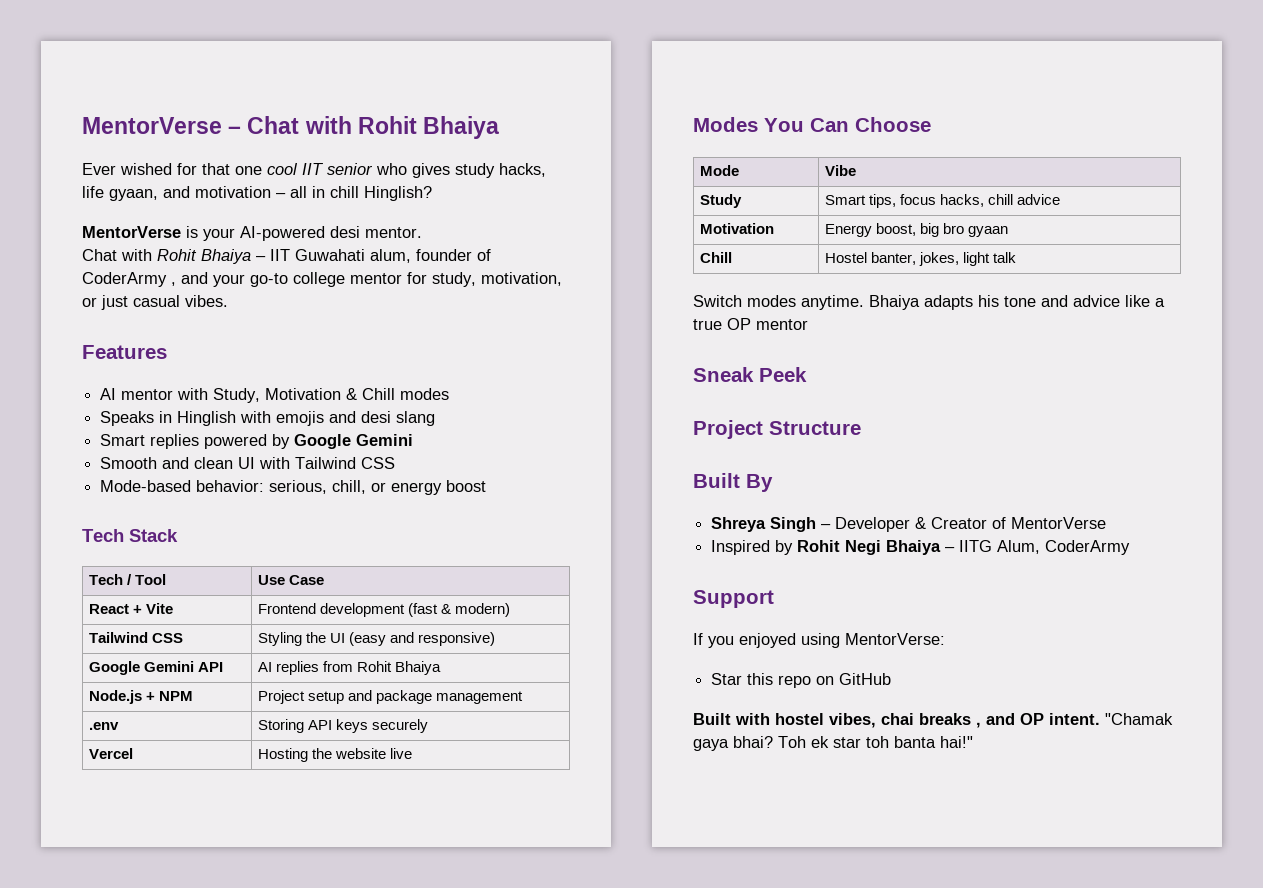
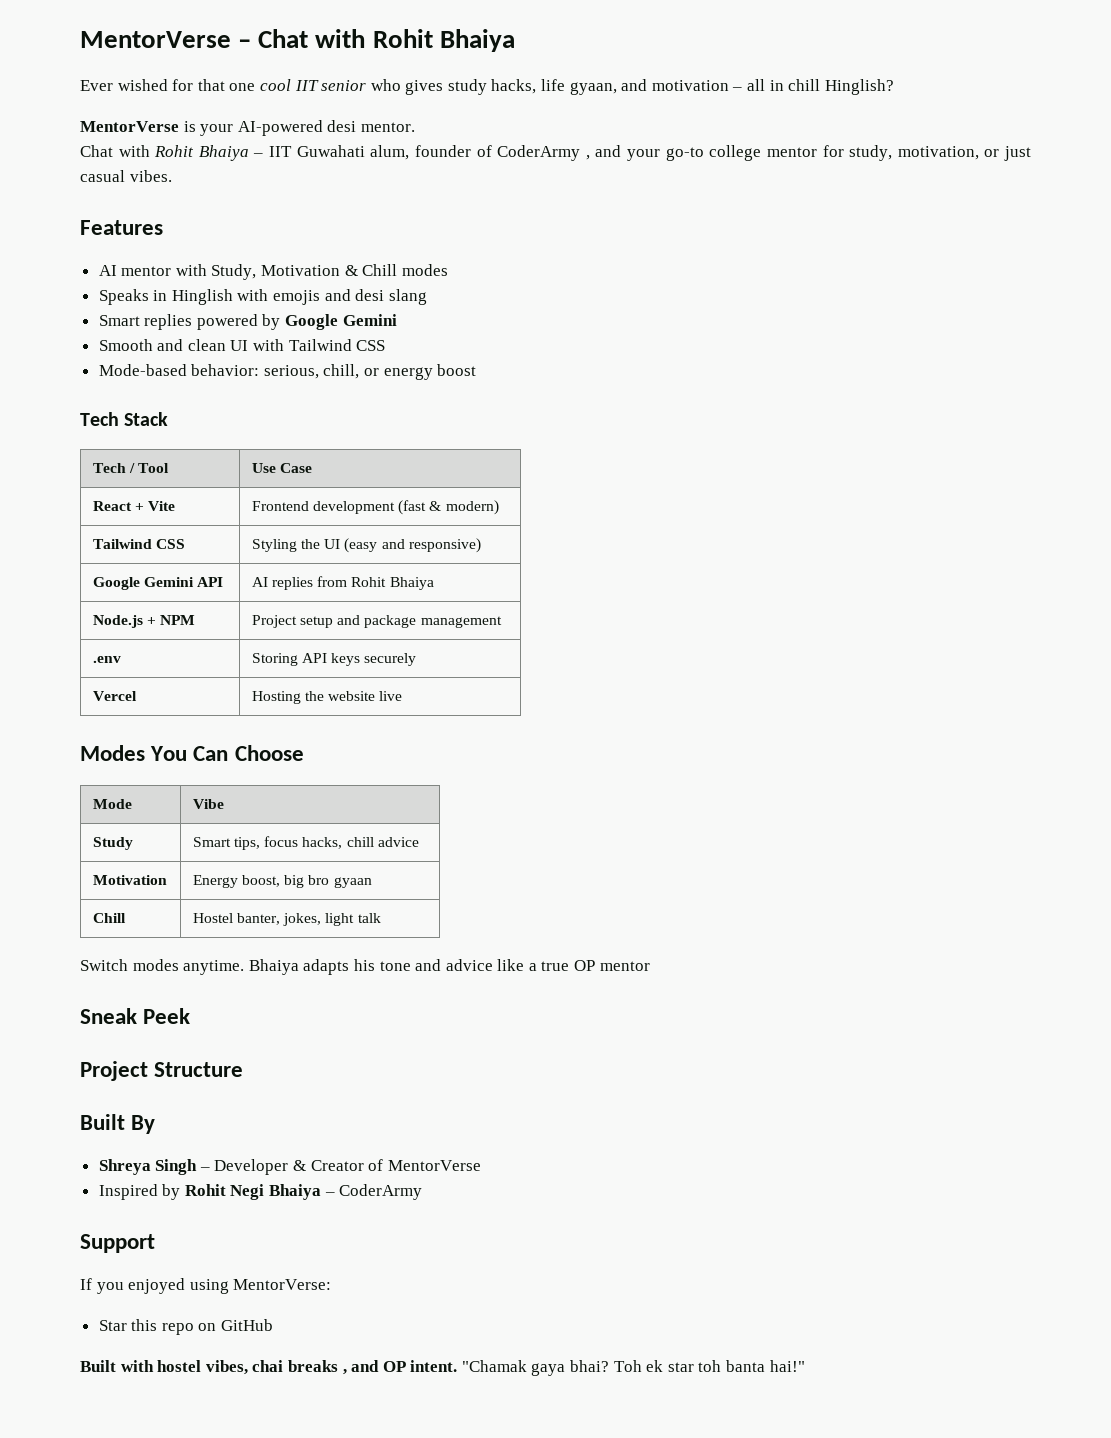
- Inspired by Rohit Negi Bhaiya – IITG Alum, CoderArmy
+ Inspired by Rohit Negi Bhaiya – CoderArmy

